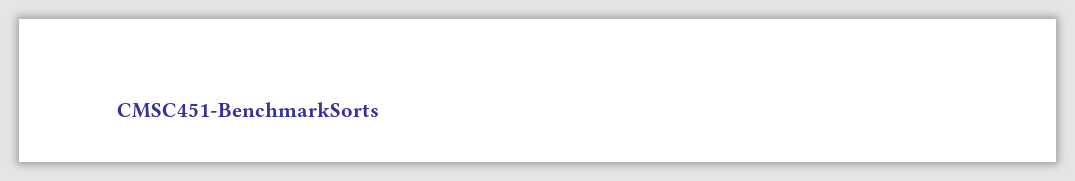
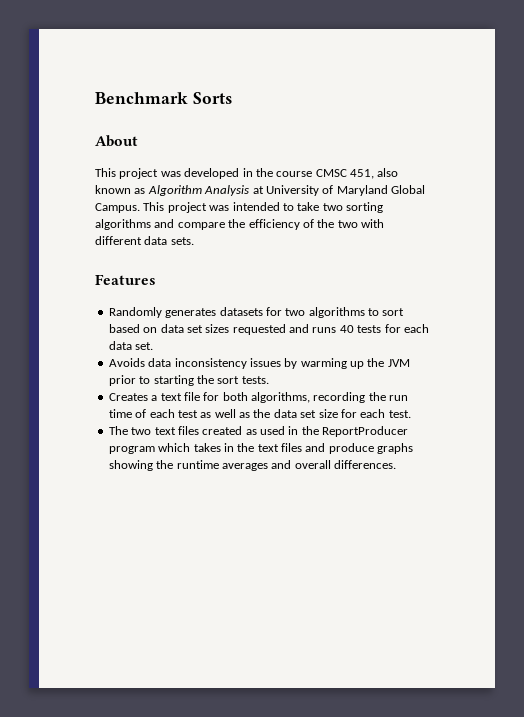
- CMSC451-BenchmarkSorts
+ Benchmark Sorts
+ About
+ This project was developed in the course CMSC 451, also known as Algorithm Analysis at University of Maryland Global Campus. This project was intended to take two sorting algorithms and compare the efficiency of the two with different data sets.
+ Features
+ Randomly generates datasets for two algorithms to sort based on data set sizes requested and runs 40 tests for each data set.
+ Avoids data inconsistency issues by warming up the JVM prior to starting the sort tests.
+ Creates a text file for both algorithms, recording the run time of each test as well as the data set size for each test.
+ The two text files created as used in the ReportProducer program which takes in the text files and produce graphs showing the runtime averages and overall differences.

